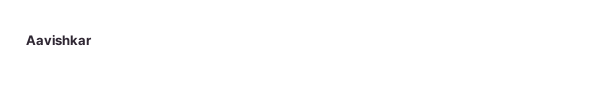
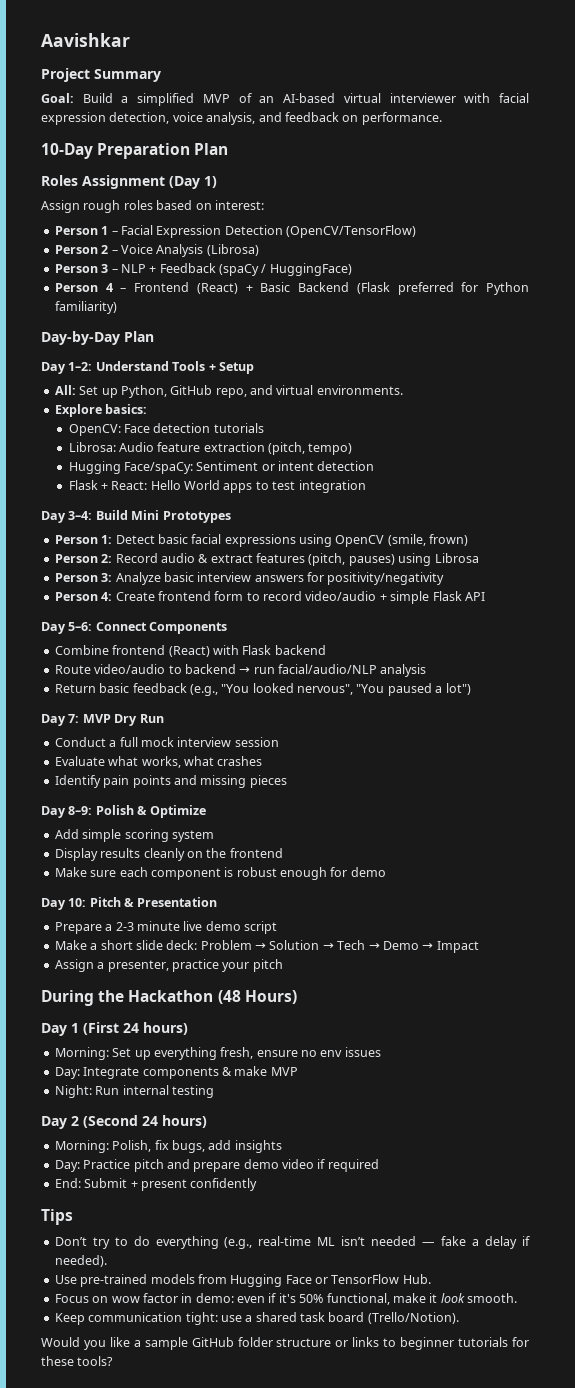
+ Project Summary
+ Goal: Build a simplified MVP of an AI-based virtual interviewer with facial expression detection, voice analysis, and feedback on performance.
+ 10-Day Preparation Plan
+ Roles Assignment (Day 1)
+ Assign rough roles based on interest:
+ Person 1 – Facial Expression Detection (OpenCV/TensorFlow)
+ Person 2 – Voice Analysis (Librosa)
+ Person 3 – NLP + Feedback (spaCy / HuggingFace)
+ Person 4 – Frontend (React) + Basic Backend (Flask preferred for Python familiarity)
+ Day-by-Day Plan
+ Day 1–2: Understand Tools + Setup
+ All: Set up Python, GitHub repo, and virtual environments.
+ Explore basics:
+ OpenCV: Face detection tutorials
+ Librosa: Audio feature extraction (pitch, tempo)
+ Hugging Face/spaCy: Sentiment or intent detection
+ Flask + React: Hello World apps to test integration
+ Day 3–4: Build Mini Prototypes
+ Person 1: Detect basic facial expressions using OpenCV (smile, frown)
+ Person 2: Record audio & extract features (pitch, pauses) using Librosa
+ Person 3: Analyze basic interview answers for positivity/negativity
+ Person 4: Create frontend form to record video/audio + simple Flask API
+ Day 5–6: Connect Components
+ Combine frontend (React) with Flask backend
+ Route video/audio to backend → run facial/audio/NLP analysis
+ Return basic feedback (e.g., "You looked nervous", "You paused a lot")
+ Day 7: MVP Dry Run
+ Conduct a full mock interview session
+ Evaluate what works, what crashes
+ Identify pain points and missing pieces
+ Day 8–9: Polish & Optimize
+ Add simple scoring system
+ Display results cleanly on the frontend
+ Make sure each component is robust enough for demo
+ Day 10: Pitch & Presentation
+ Prepare a 2-3 minute live demo script
+ Make a short slide deck: Problem → Solution → Tech → Demo → Impact
+ Assign a presenter, practice your pitch
+ During the Hackathon (48 Hours)
+ Day 1 (First 24 hours)
+ Morning: Set up everything fresh, ensure no env issues
+ Day: Integrate components & make MVP
+ Night: Run internal testing
+ Day 2 (Second 24 hours)
+ Morning: Polish, fix bugs, add insights
+ Day: Practice pitch and prepare demo video if required
+ End: Submit + present confidently
+ Tips
+ Don’t try to do everything (e.g., real-time ML isn’t needed — fake a delay if needed).
+ Use pre-trained models from Hugging Face or TensorFlow Hub.
+ Focus on wow factor in demo: even if it's 50% functional, make it look smooth.
+ Keep communication tight: use a shared task board (Trello/Notion).
+ Would you like a sample GitHub folder structure or links to beginner tutorials for these tools?

